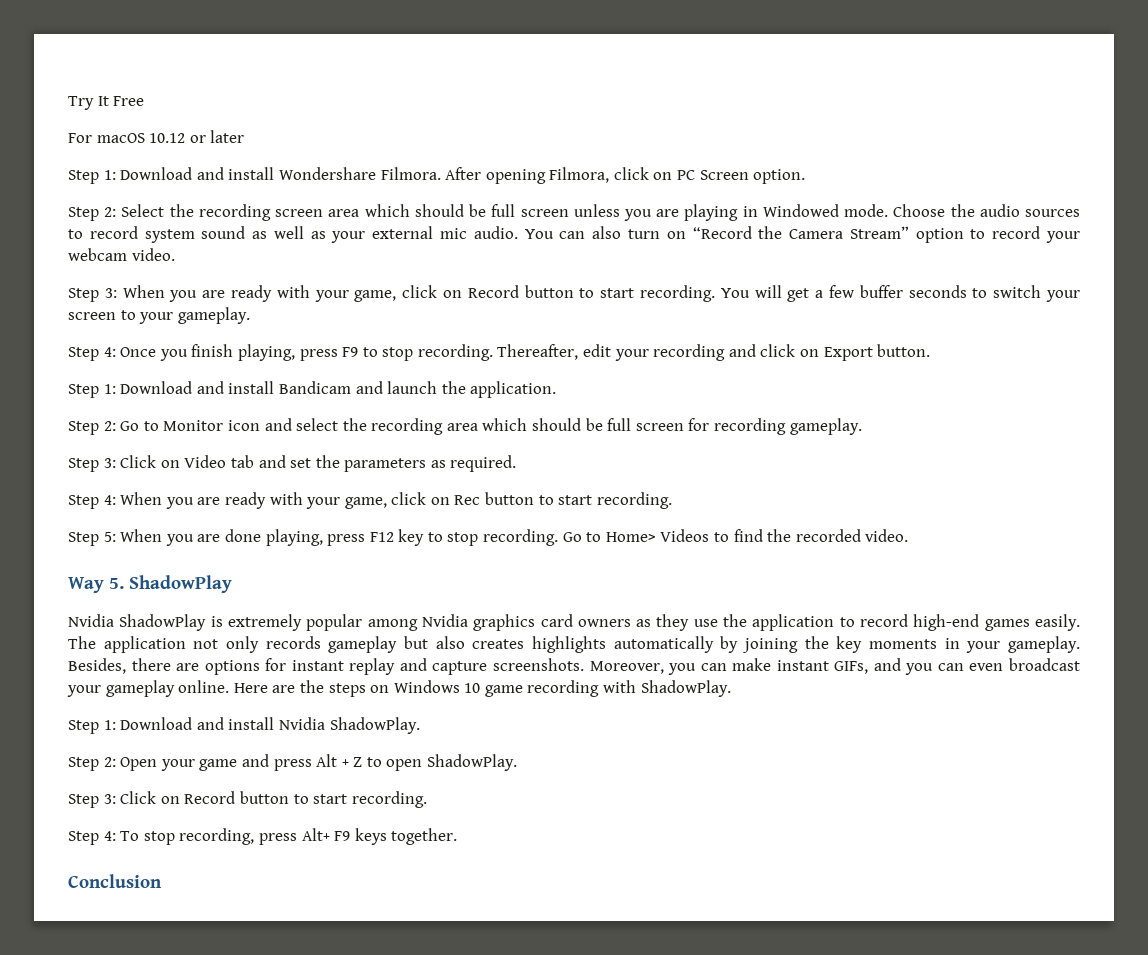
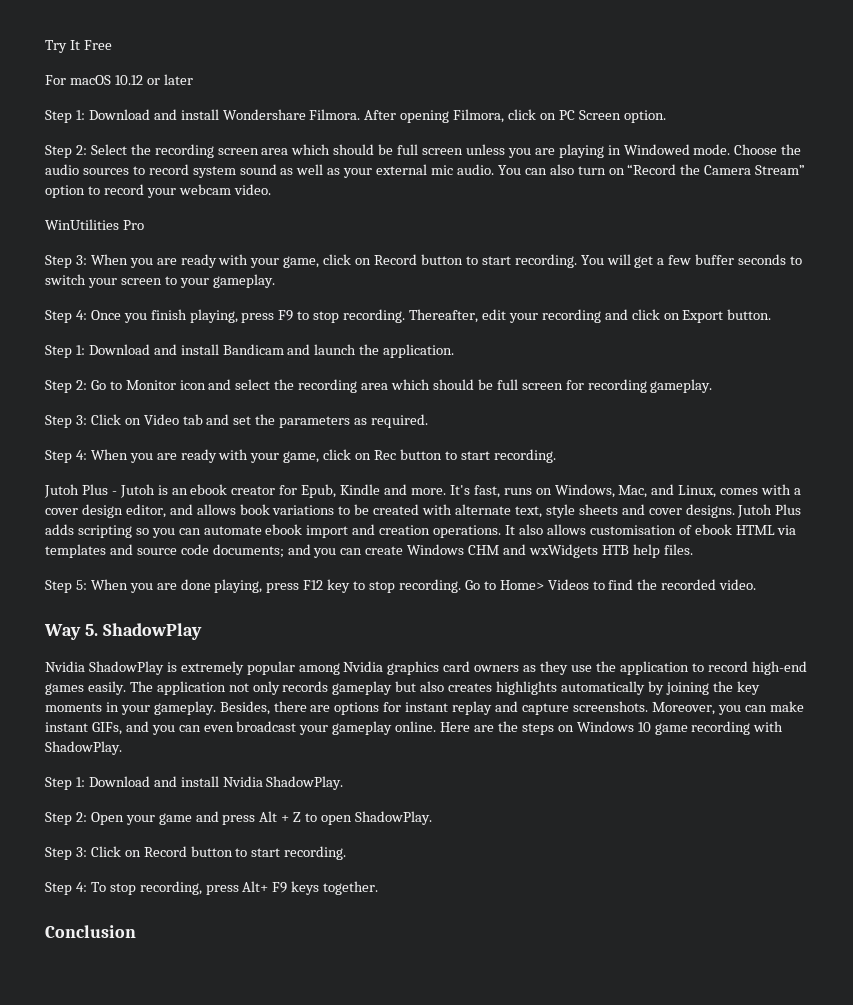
+ WinUtilities Pro
+ Jutoh Plus - Jutoh is an ebook creator for Epub, Kindle and more. It's fast, runs on Windows, Mac, and Linux, comes with a cover design editor, and allows book variations to be created with alternate text, style sheets and cover designs. Jutoh Plus adds scripting so you can automate ebook import and creation operations. It also allows customisation of ebook HTML via templates and source code documents; and you can create Windows CHM and wxWidgets HTB help files.

